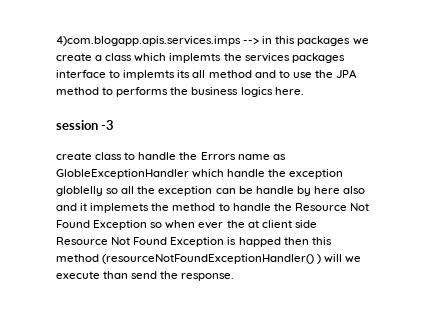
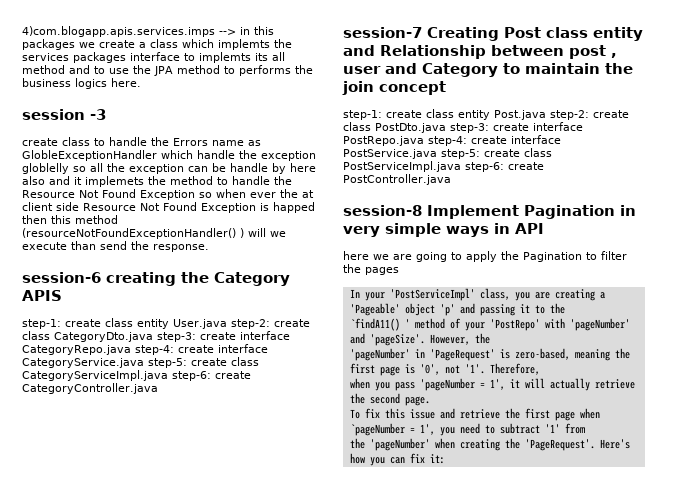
+ session-6 creating the Category APIS
+ step-1: create class entity User.java step-2: create class CategoryDto.java step-3: create interface CategoryRepo.java step-4: create interface CategoryService.java step-5: create class CategoryServiceImpl.java step-6: create CategoryController.java
+ session-7 Creating Post class entity and Relationship between post , user and Category to maintain the join concept
+ step-1: create class entity Post.java step-2: create class PostDto.java step-3: create interface PostRepo.java step-4: create interface PostService.java step-5: create class PostServiceImpl.java step-6: create PostController.java
+ session-8 Implement Pagination in very simple ways in API
+ here we are going to apply the Pagination to filter the pages
+ In your 'PostServiceImpl' class, you are creating a 'Pageable' object 'p' and passing it to the
+ `findA11() ' method of your 'PostRepo' with 'pageNumber' and 'pageSize'. However, the
+ 'pageNumber' in 'PageRequest' is zero-based, meaning the first page is '0', not '1'. Therefore,
+ when you pass 'pageNumber = 1', it will actually retrieve the second page.
+ To fix this issue and retrieve the first page when `pageNumber = 1', you need to subtract '1' from
+ the 'pageNumber' when creating the 'PageRequest'. Here's how you can fix it:

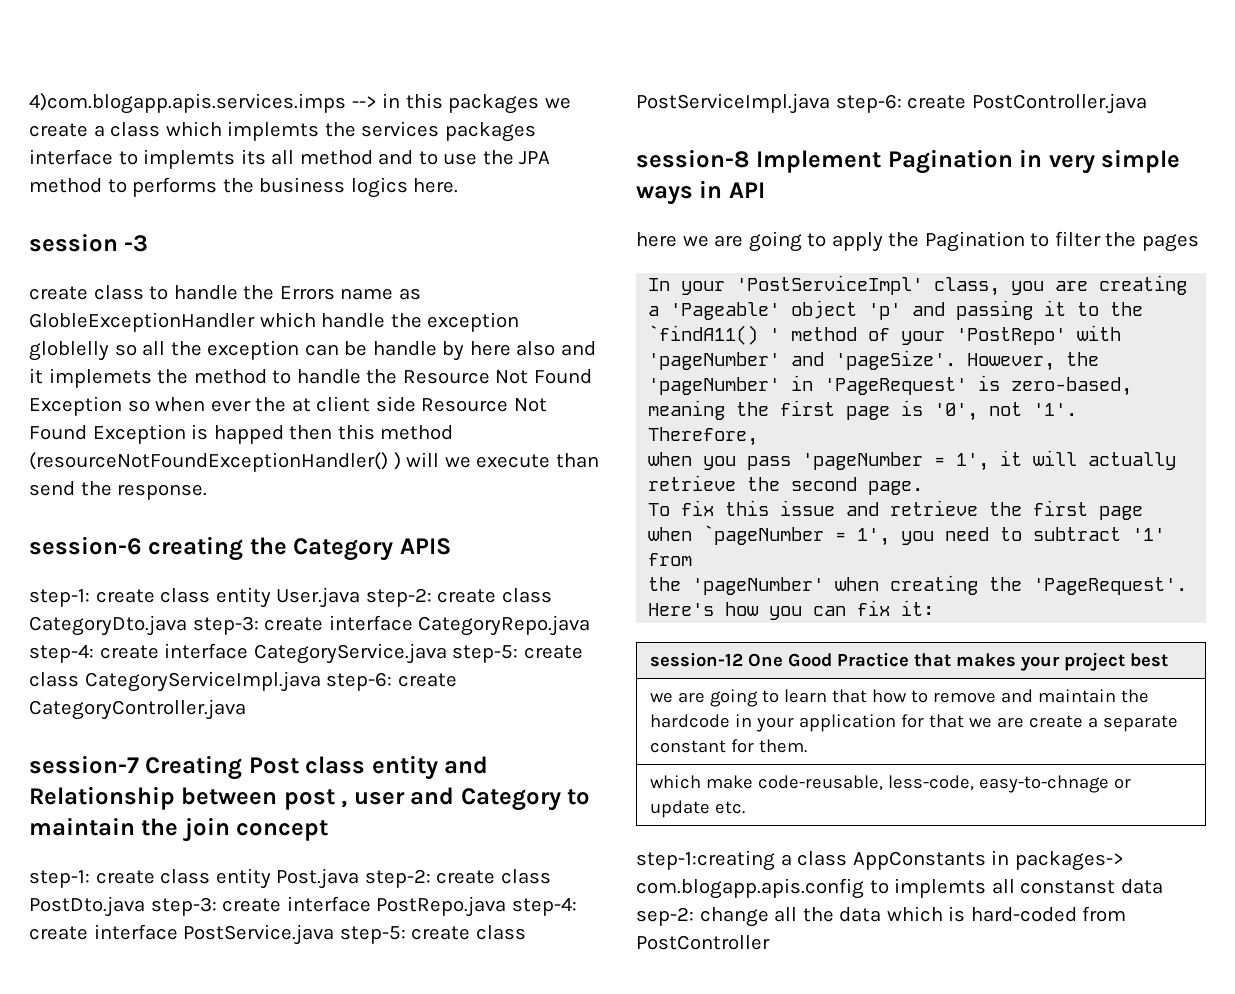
+ session-12 One Good Practice that makes your project best
+ we are going to learn that how to remove and maintain the hardcode in your application for that we are create a separate constant for them.
+ which make code-reusable, less-code, easy-to-chnage or update etc.
+ step-1:creating a class AppConstants in packages-> com.blogapp.apis.config to implemts all constanst data sep-2: change all the data which is hard-coded from PostController

